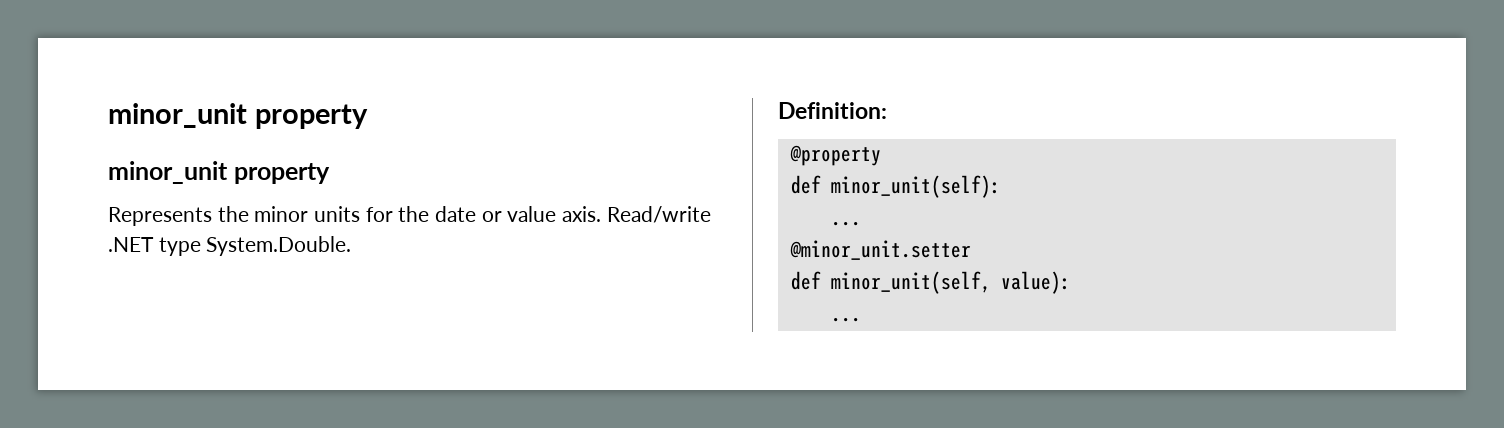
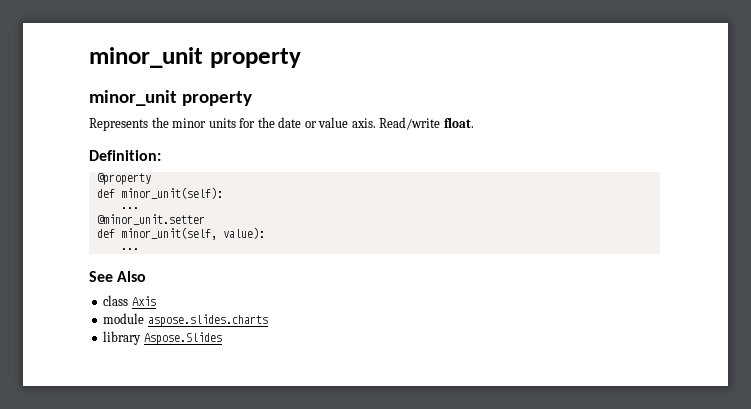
- Read/write .NET type System.Double.
+ Read/write float.
+ See Also
+ class Axis
+ module aspose.slides.charts
+ library Aspose.Slides

